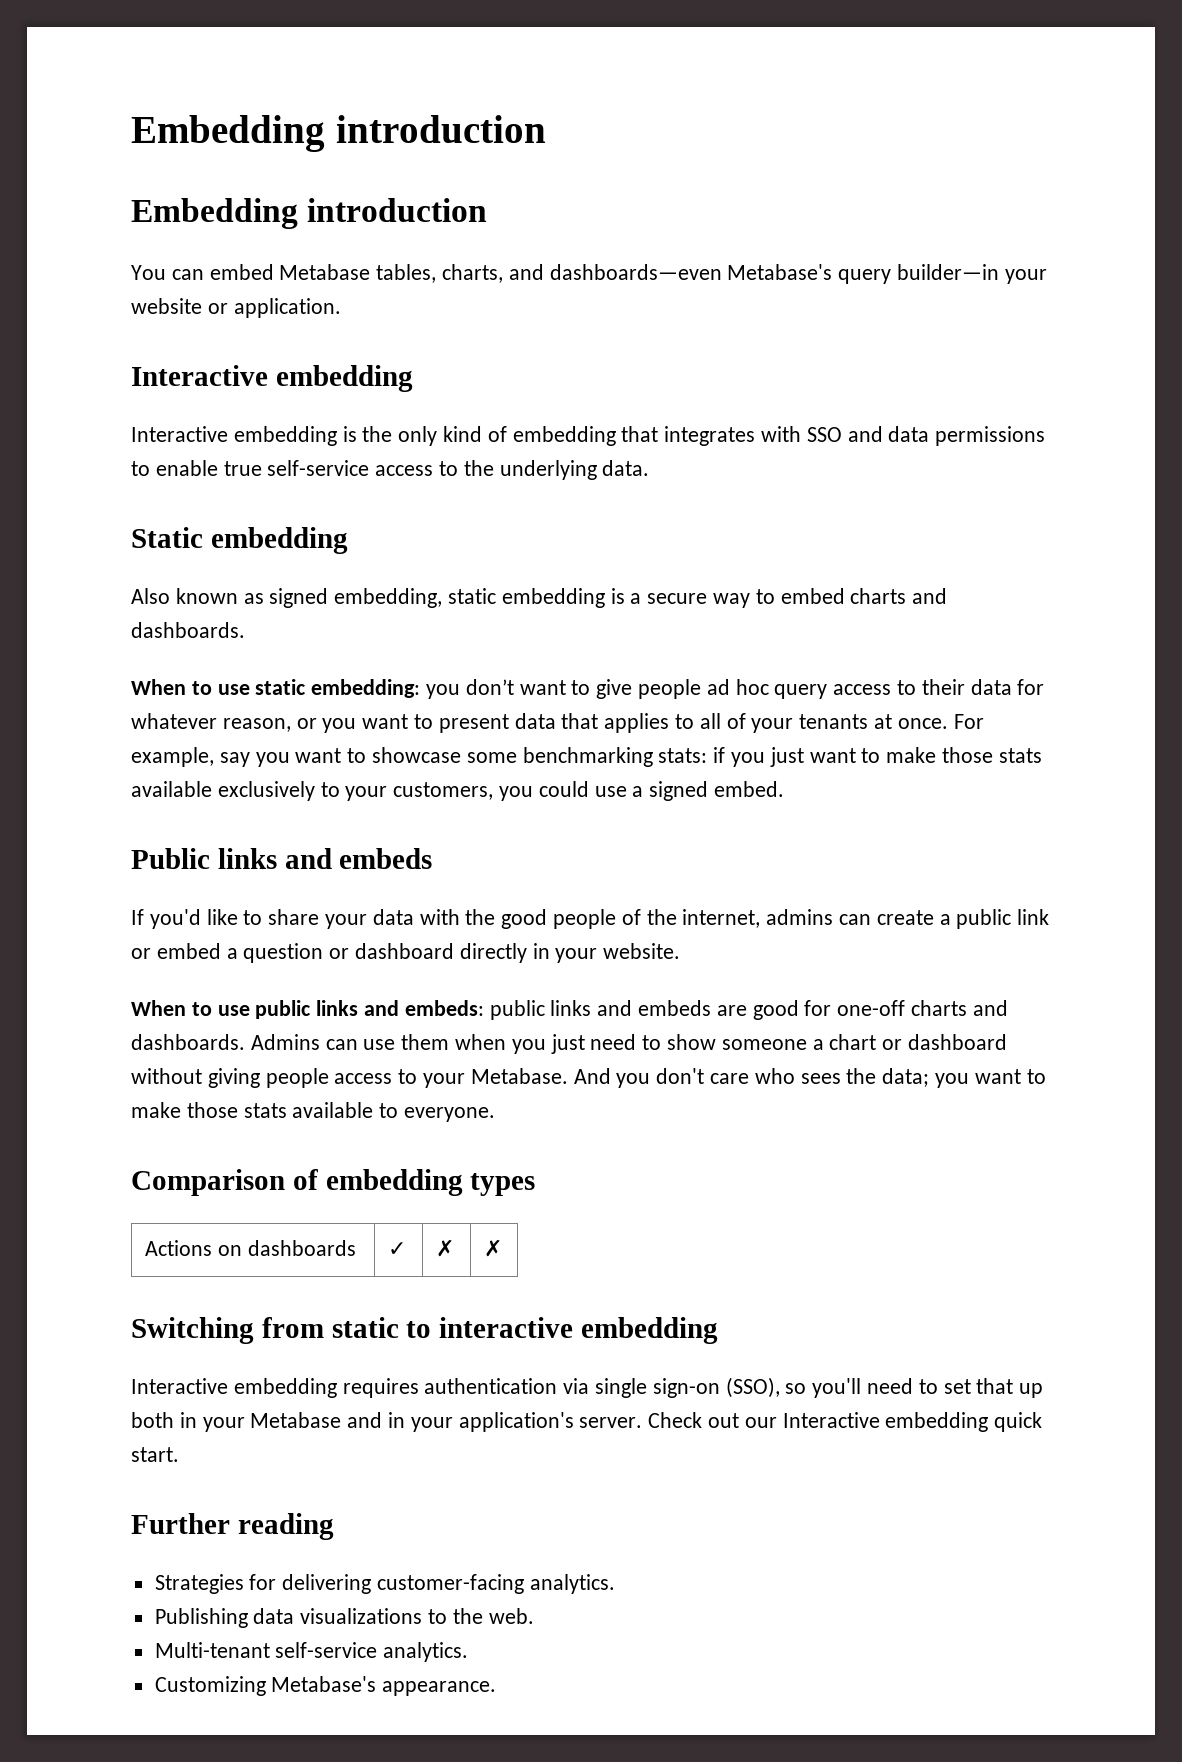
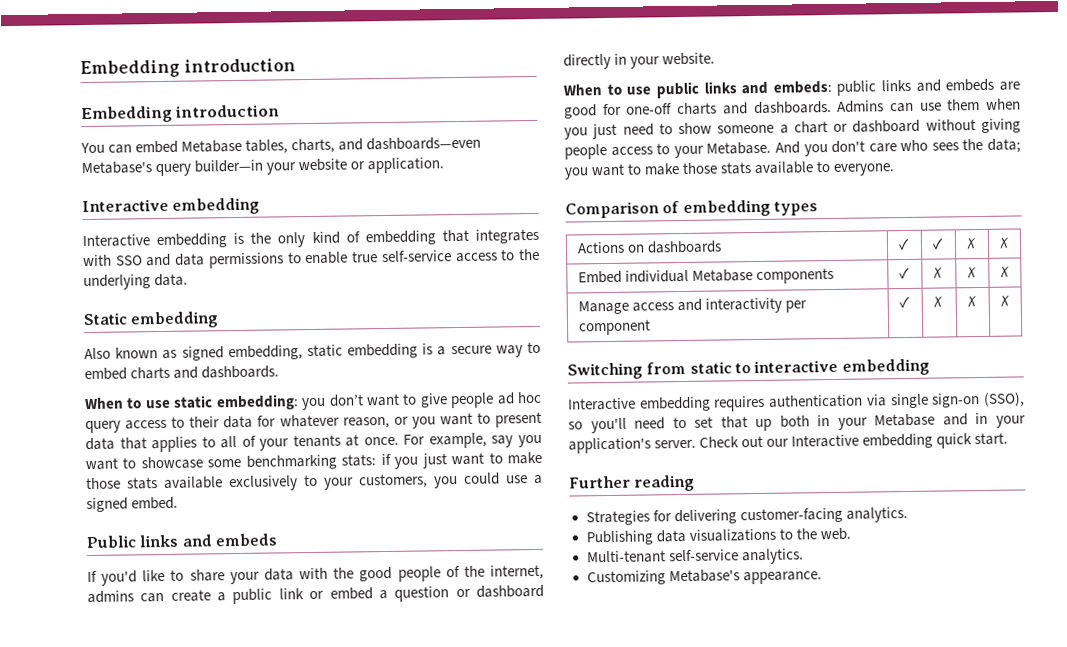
- Actions on dashboards | ✓ | ✗ | ✗
+ Actions on dashboards | ✓ | ✓ | ✗ | ✗
+ Embed individual Metabase components | ✓ | ✗ | ✗ | ✗
+ Manage access and interactivity per component | ✓ | ✗ | ✗ | ✗

